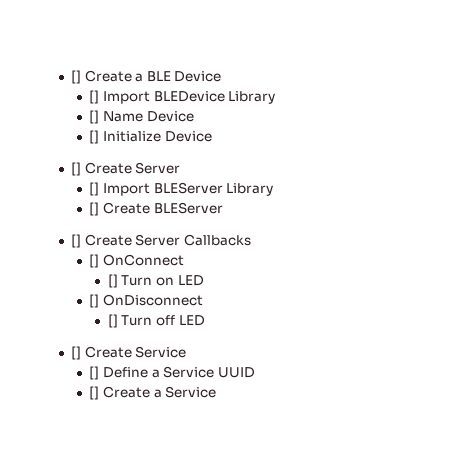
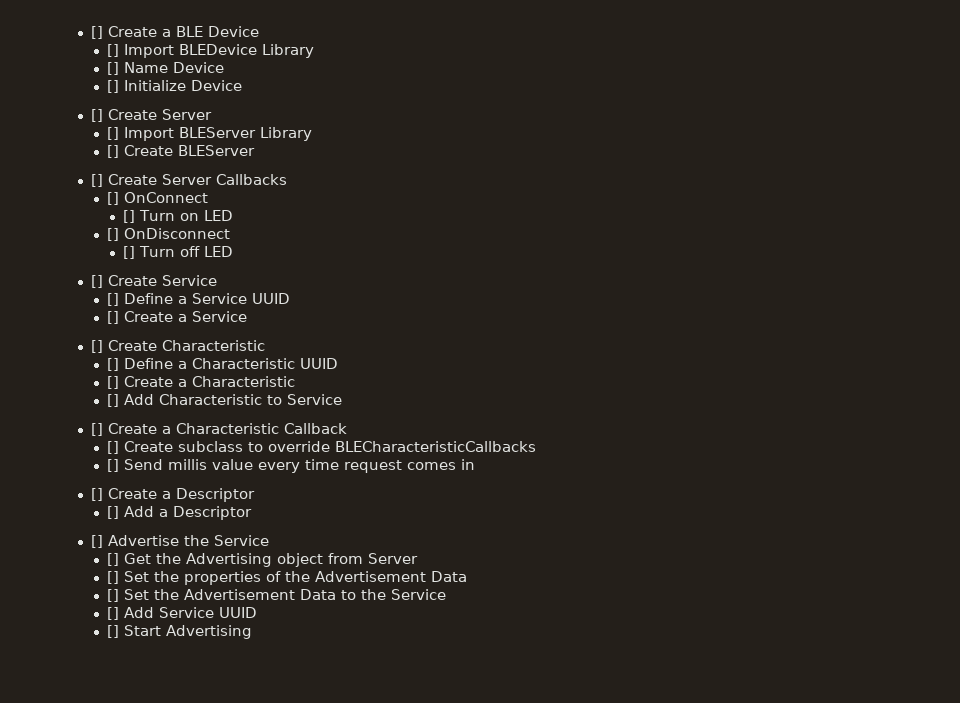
+ [] Create Characteristic
+ [] Define a Characteristic UUID
+ [] Create a Characteristic
+ [] Add Characteristic to Service
+ [] Create a Characteristic Callback
+ [] Create subclass to override BLECharacteristicCallbacks
+ [] Send millis value every time request comes in
+ [] Create a Descriptor
+ [] Add a Descriptor
+ [] Advertise the Service
+ [] Get the Advertising object from Server
+ [] Set the properties of the Advertisement Data
+ [] Set the Advertisement Data to the Service
+ [] Add Service UUID
+ [] Start Advertising

